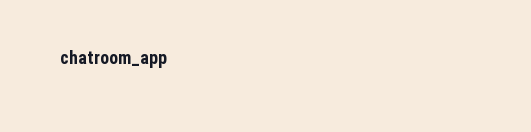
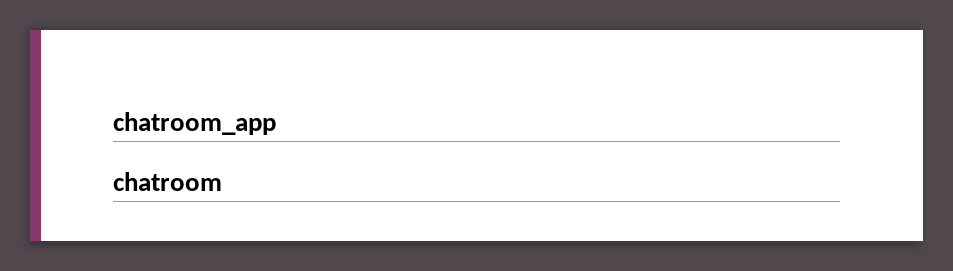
+ chatroom

